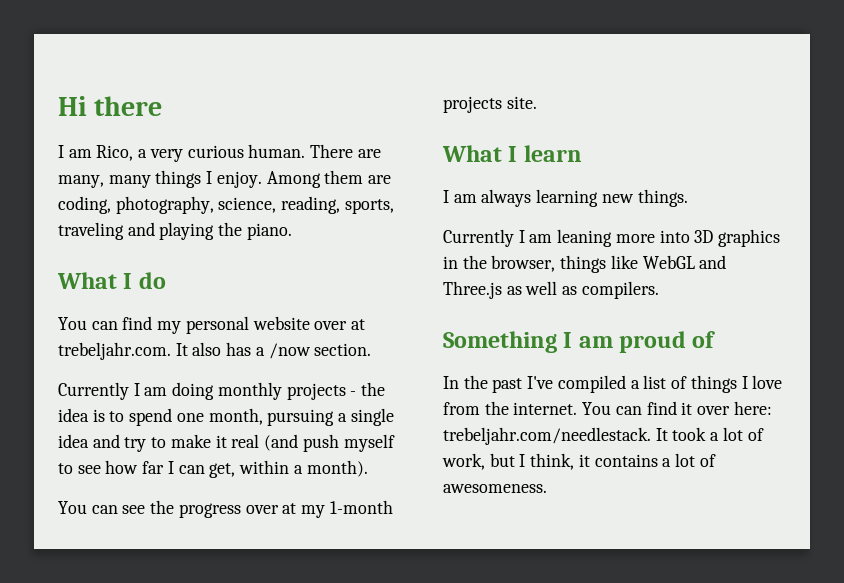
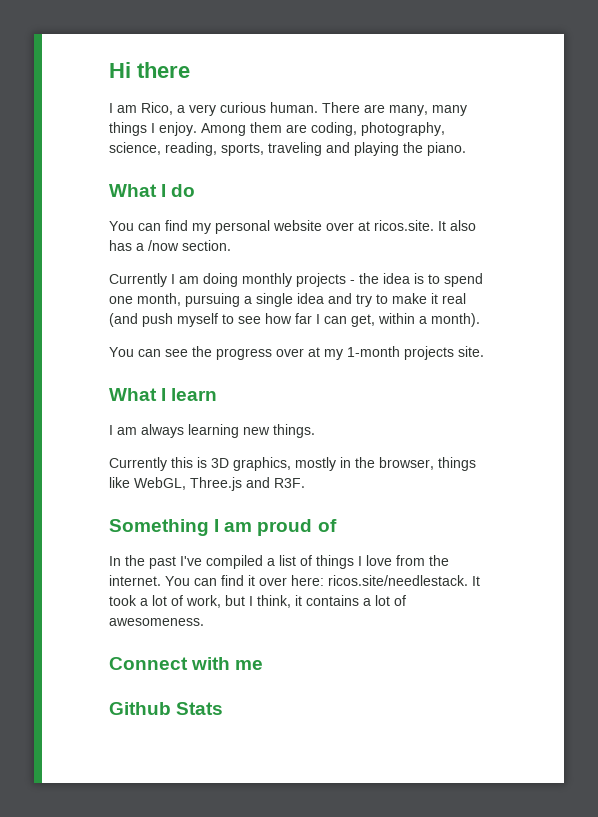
- You can find my personal website over at trebeljahr.com. It also has a /now section.
+ You can find my personal website over at ricos.site. It also has a /now section.
- Currently I am leaning more into 3D graphics in the browser, things like WebGL and Three.js as well as compilers.
+ Currently this is 3D graphics, mostly in the browser, things like WebGL, Three.js and R3F.
- You can find it over here: trebeljahr.com/needlestack. It took a lot of work, but I think, it contains a lot of awesomeness.
+ You can find it over here: ricos.site/needlestack. It took a lot of work, but I think, it contains a lot of awesomeness.
+ Connect with me
+ Github Stats

